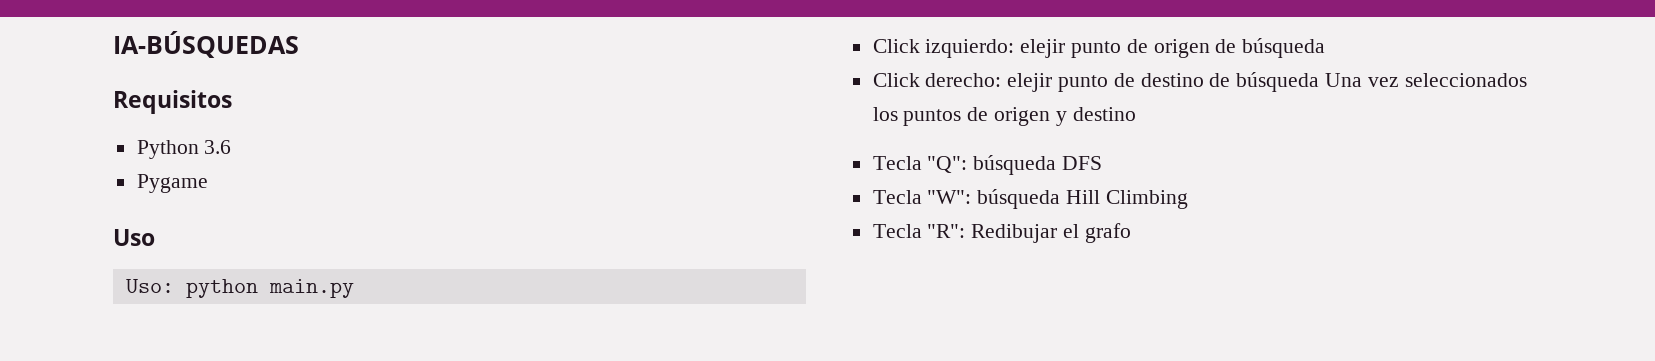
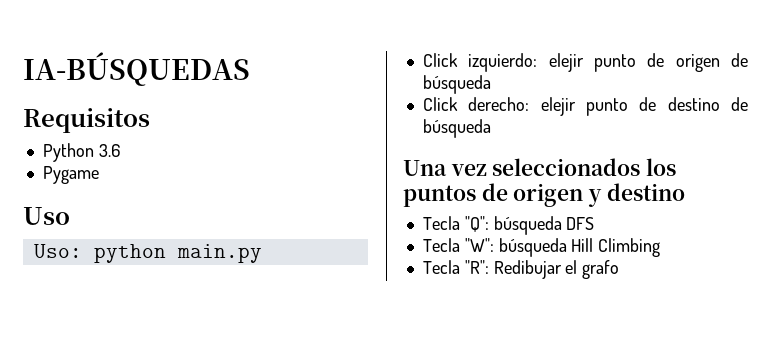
- Click derecho: elejir punto de destino de búsqueda Una vez seleccionados los puntos de origen y destino
+ Click derecho: elejir punto de destino de búsqueda
+ Una vez seleccionados los puntos de origen y destino

